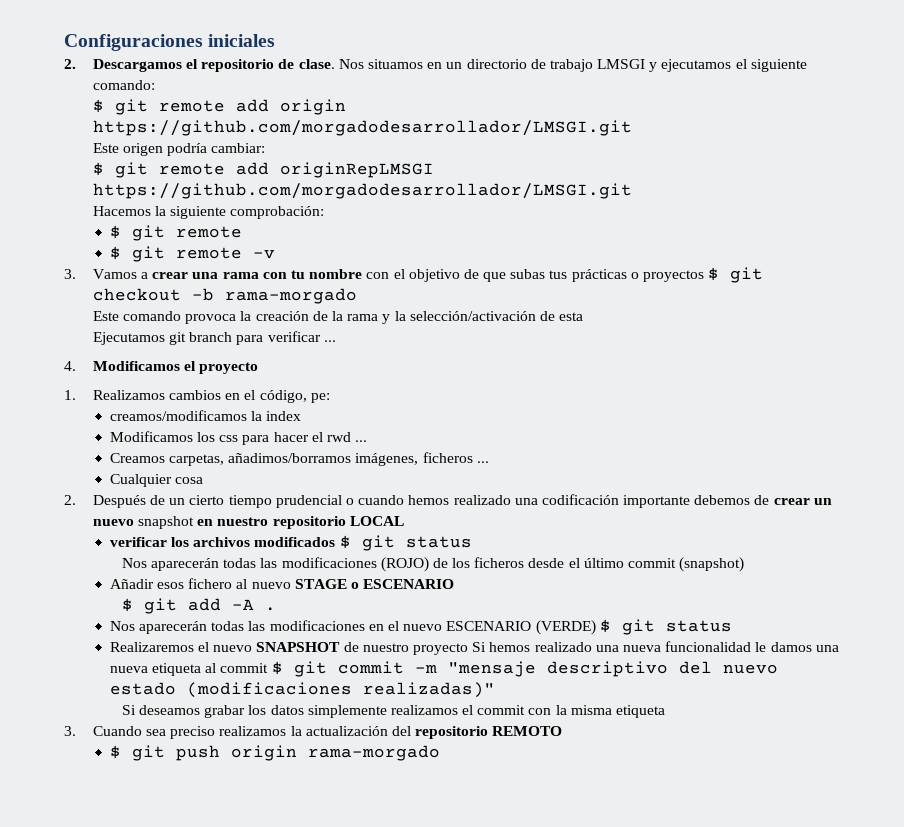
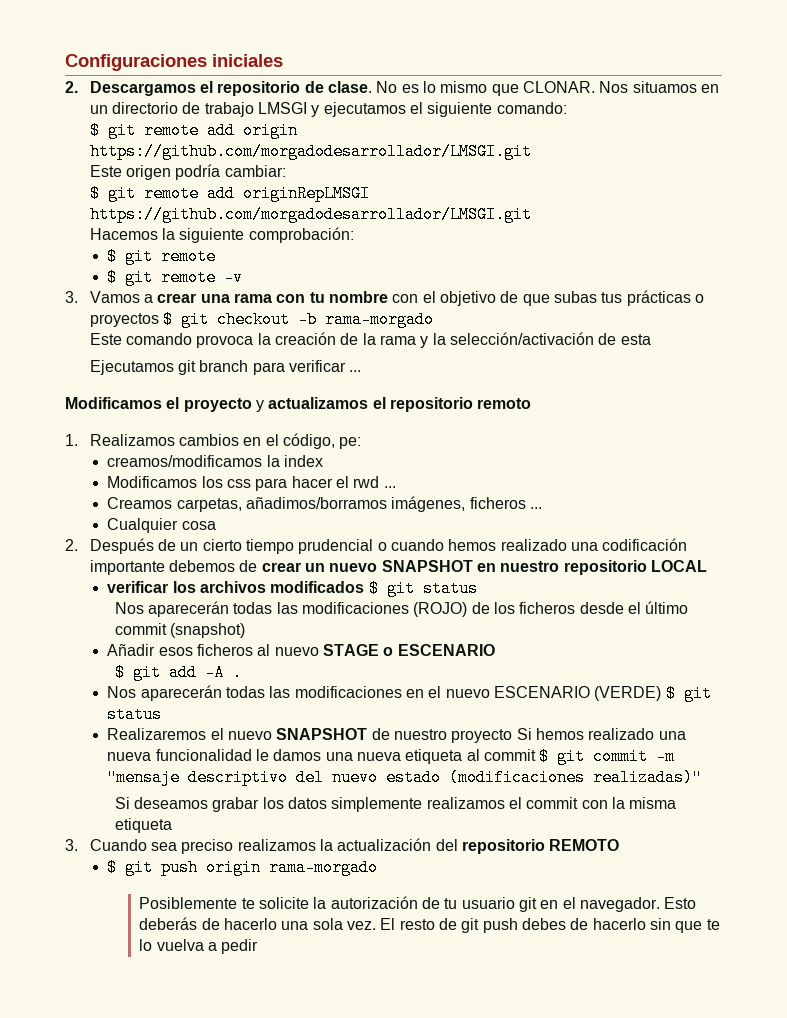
+ No es lo mismo que CLONAR.
- 4. Modificamos el proyecto
+ Modificamos el proyecto y actualizamos el repositorio remoto
- 2. Después de un cierto tiempo prudencial o cuando hemos realizado una codificación importante debemos de crear un nuevo snapshot en nuestro repositorio LOCAL
+ 2. Después de un cierto tiempo prudencial o cuando hemos realizado una codificación importante debemos de crear un nuevo SNAPSHOT en nuestro repositorio LOCAL
- Añadir esos fichero al nuevo STAGE o ESCENARIO
+ Añadir esos ficheros al nuevo STAGE o ESCENARIO
+ Posiblemente te solicite la autorización de tu usuario git en el navegador. Esto deberás de hacerlo una sola vez. El resto de git push debes de hacerlo sin que te lo vuelva a pedir

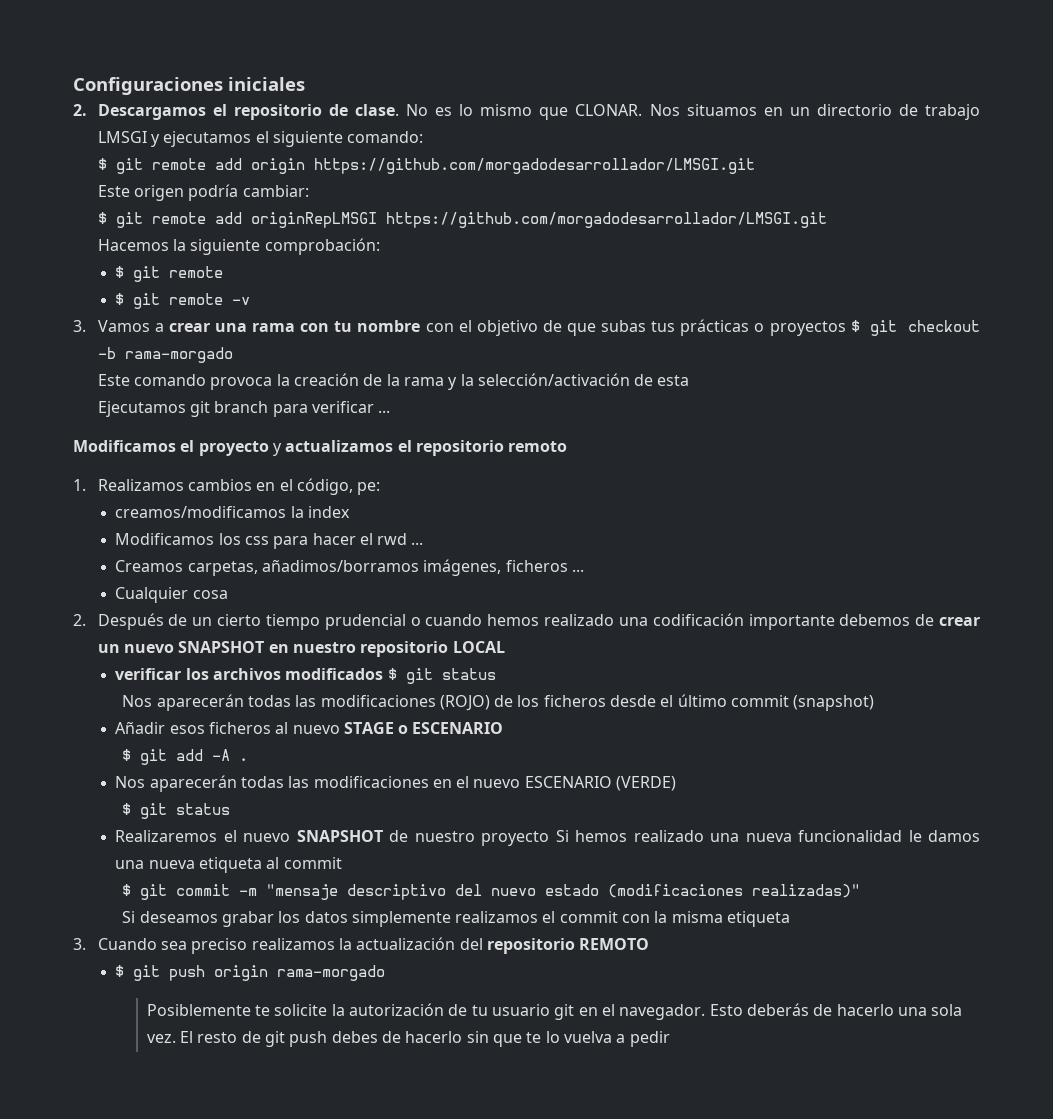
- Nos aparecerán todas las modificaciones en el nuevo ESCENARIO (VERDE) $ git status
+ Nos aparecerán todas las modificaciones en el nuevo ESCENARIO (VERDE)
+ $ git status
- Realizaremos el nuevo SNAPSHOT de nuestro proyecto Si hemos realizado una nueva funcionalidad le damos una nueva etiqueta al commit $ git commit -m "mensaje descriptivo del nuevo estado (modificaciones realizadas)"
+ Realizaremos el nuevo SNAPSHOT de nuestro proyecto Si hemos realizado una nueva funcionalidad le damos una nueva etiqueta al commit
+ $ git commit -m "mensaje descriptivo del nuevo estado (modificaciones realizadas)"

